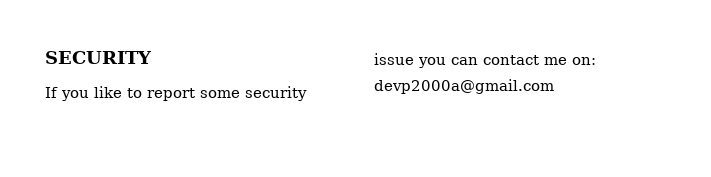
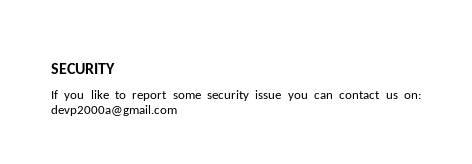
- If you like to report some security issue you can contact me on: devp2000a@gmail.com
+ If you like to report some security issue you can contact us on: devp2000a@gmail.com

